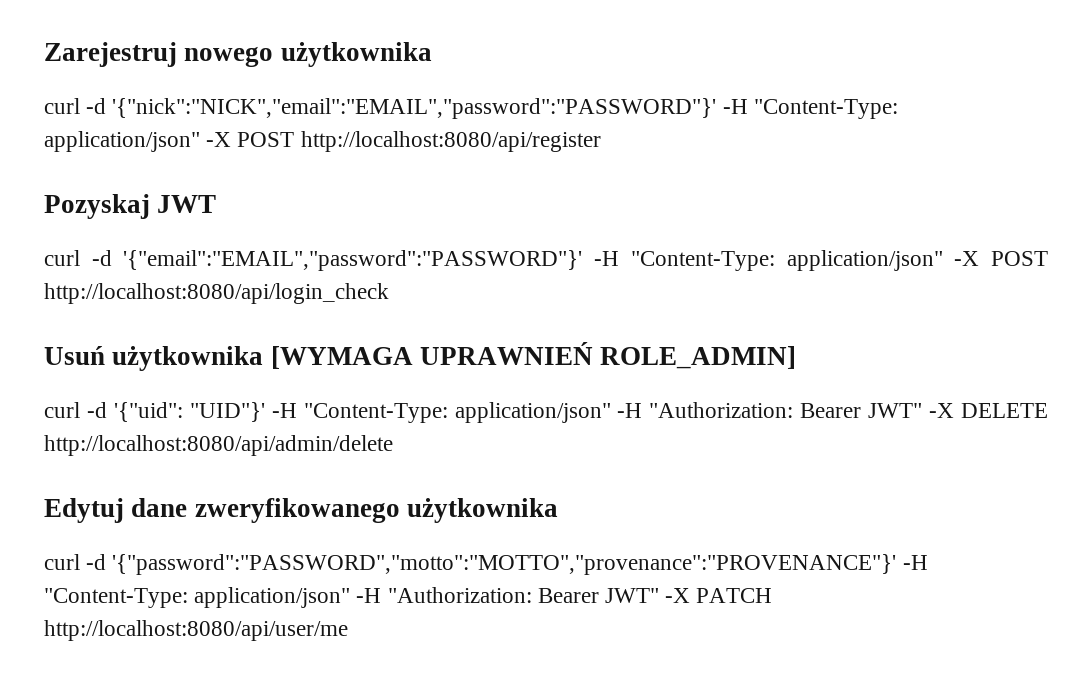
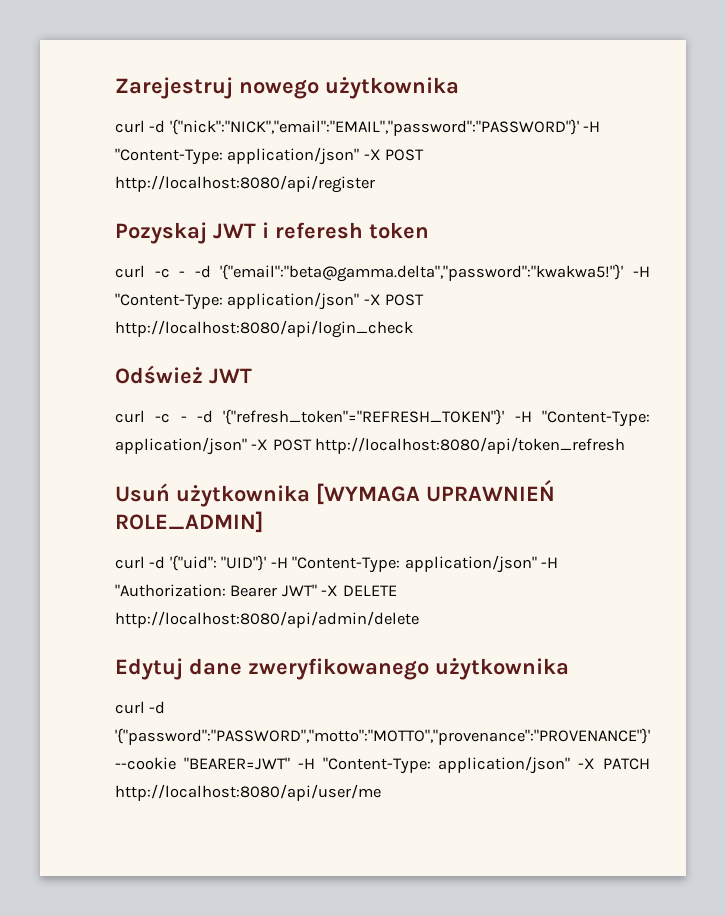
- Pozyskaj JWT
- curl -d '{"email":"EMAIL","password":"PASSWORD"}' -H "Content-Type: application/json" -X POST http://localhost:8080/api/login_check
+ Pozyskaj JWT i referesh token
+ curl -c - -d '{"email":"beta@gamma.delta","password":"kwakwa5!"}' -H "Content-Type: application/json" -X POST http://localhost:8080/api/login_check
+ Odśwież JWT
+ curl -c - -d '{"refresh_token"="REFRESH_TOKEN"}' -H "Content-Type: application/json" -X POST http://localhost:8080/api/token_refresh
- curl -d '{"password":"PASSWORD","motto":"MOTTO","provenance":"PROVENANCE"}' -H "Content-Type: application/json" -H "Authorization: Bearer JWT" -X PATCH http://localhost:8080/api/user/me
+ curl -d '{"password":"PASSWORD","motto":"MOTTO","provenance":"PROVENANCE"}' --cookie "BEARER=JWT" -H "Content-Type: application/json" -X PATCH http://localhost:8080/api/user/me

